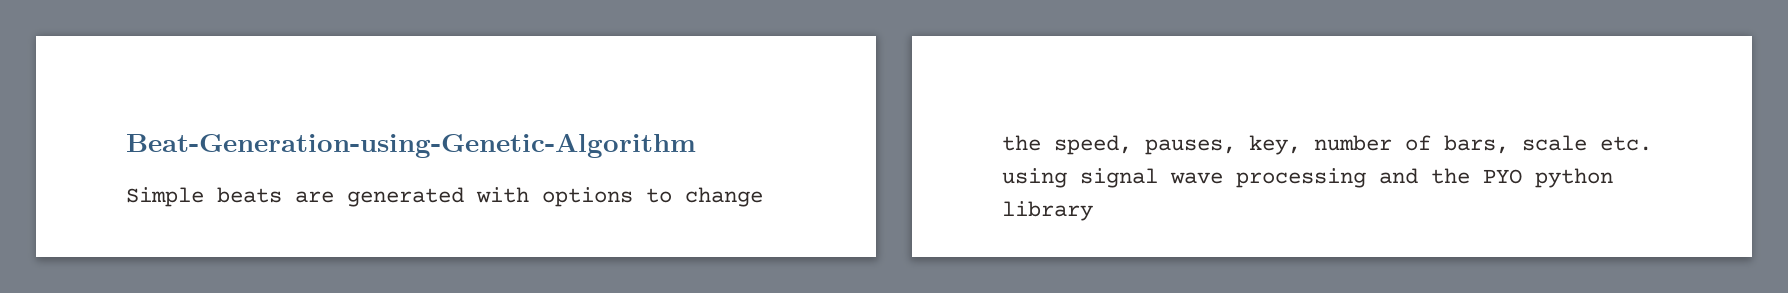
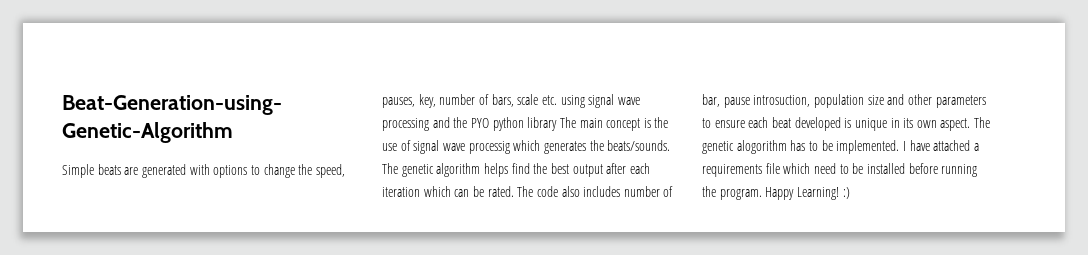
- Simple beats are generated with options to change the speed, pauses, key, number of bars, scale etc. using signal wave processing and the PYO python library
+ Simple beats are generated with options to change the speed, pauses, key, number of bars, scale etc. using signal wave processing and the PYO python library The main concept is the use of signal wave processig which generates the beats/sounds. The genetic algorithm helps find the best output after each iteration which can be rated. The code also includes number of bar, pause introsuction, population size and other parameters to ensure each beat developed is unique in its own aspect. The genetic alogorithm has to be implemented. I have attached a requirements file which need to be installed before running the program. Happy Learning! :)

